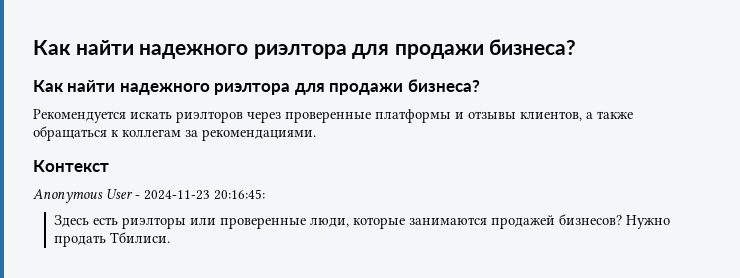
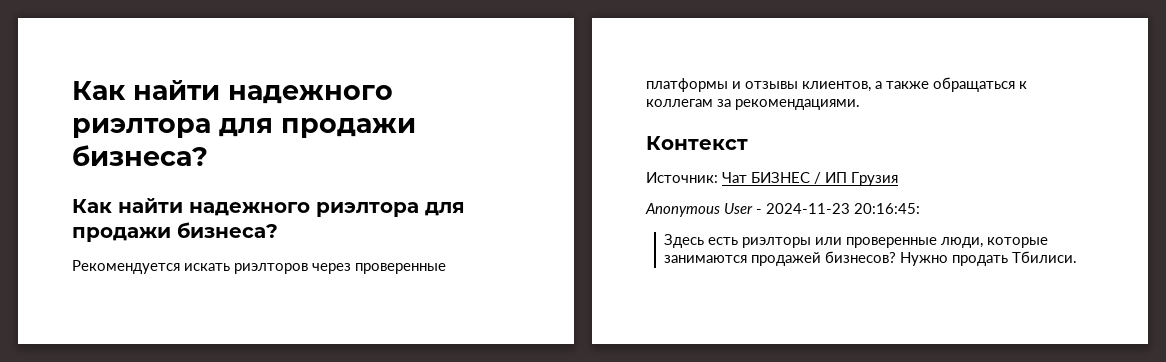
+ Источник: Чат БИЗНЕС / ИП Грузия

